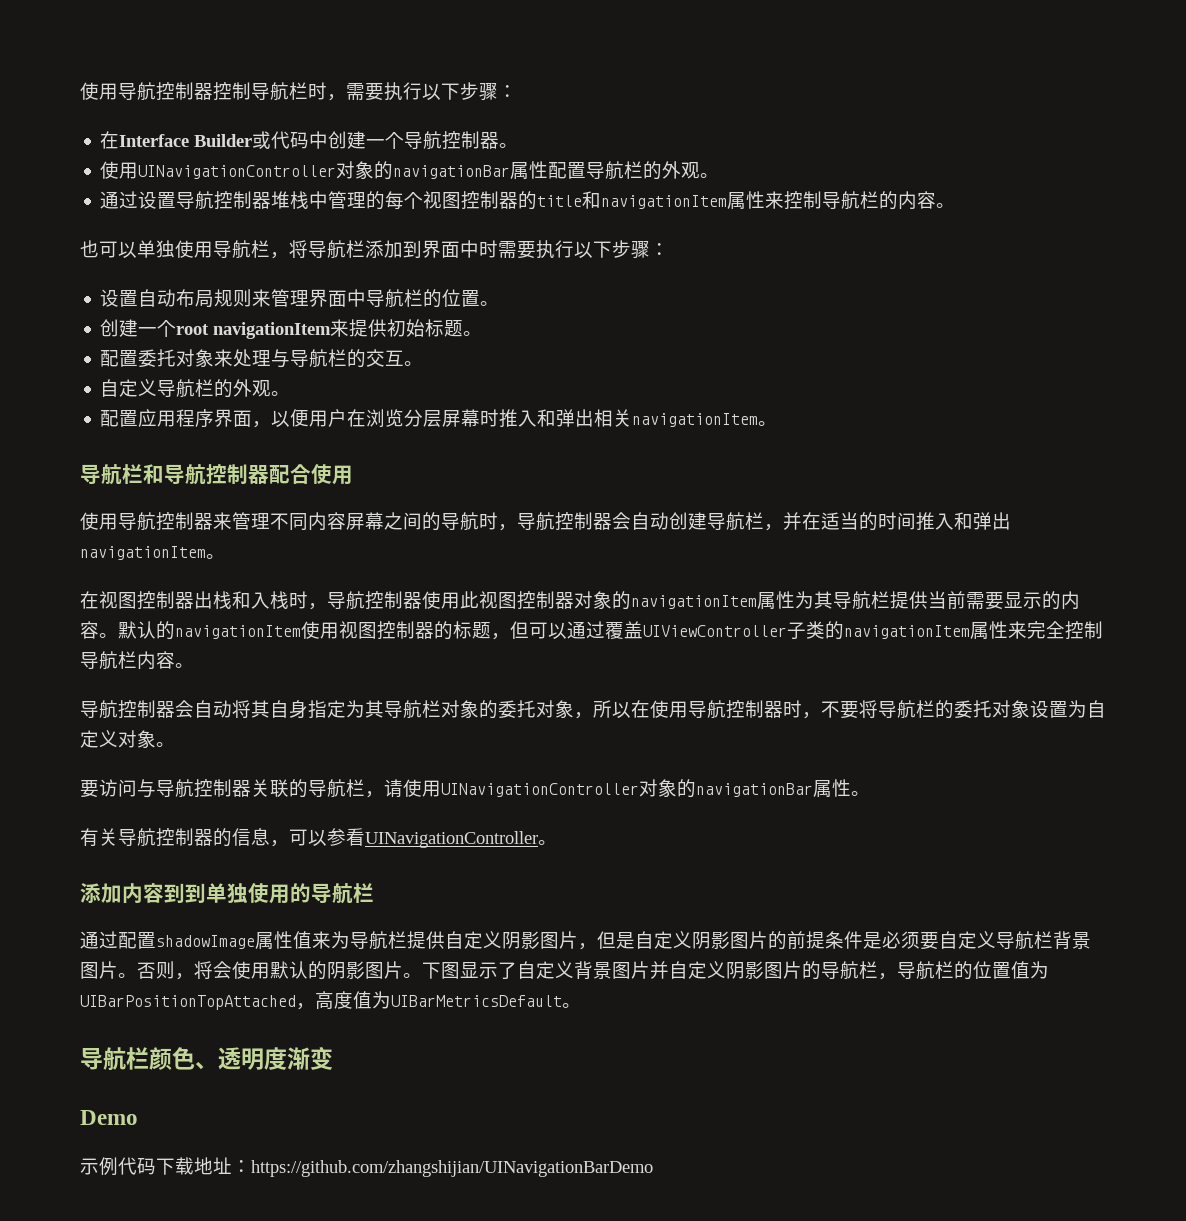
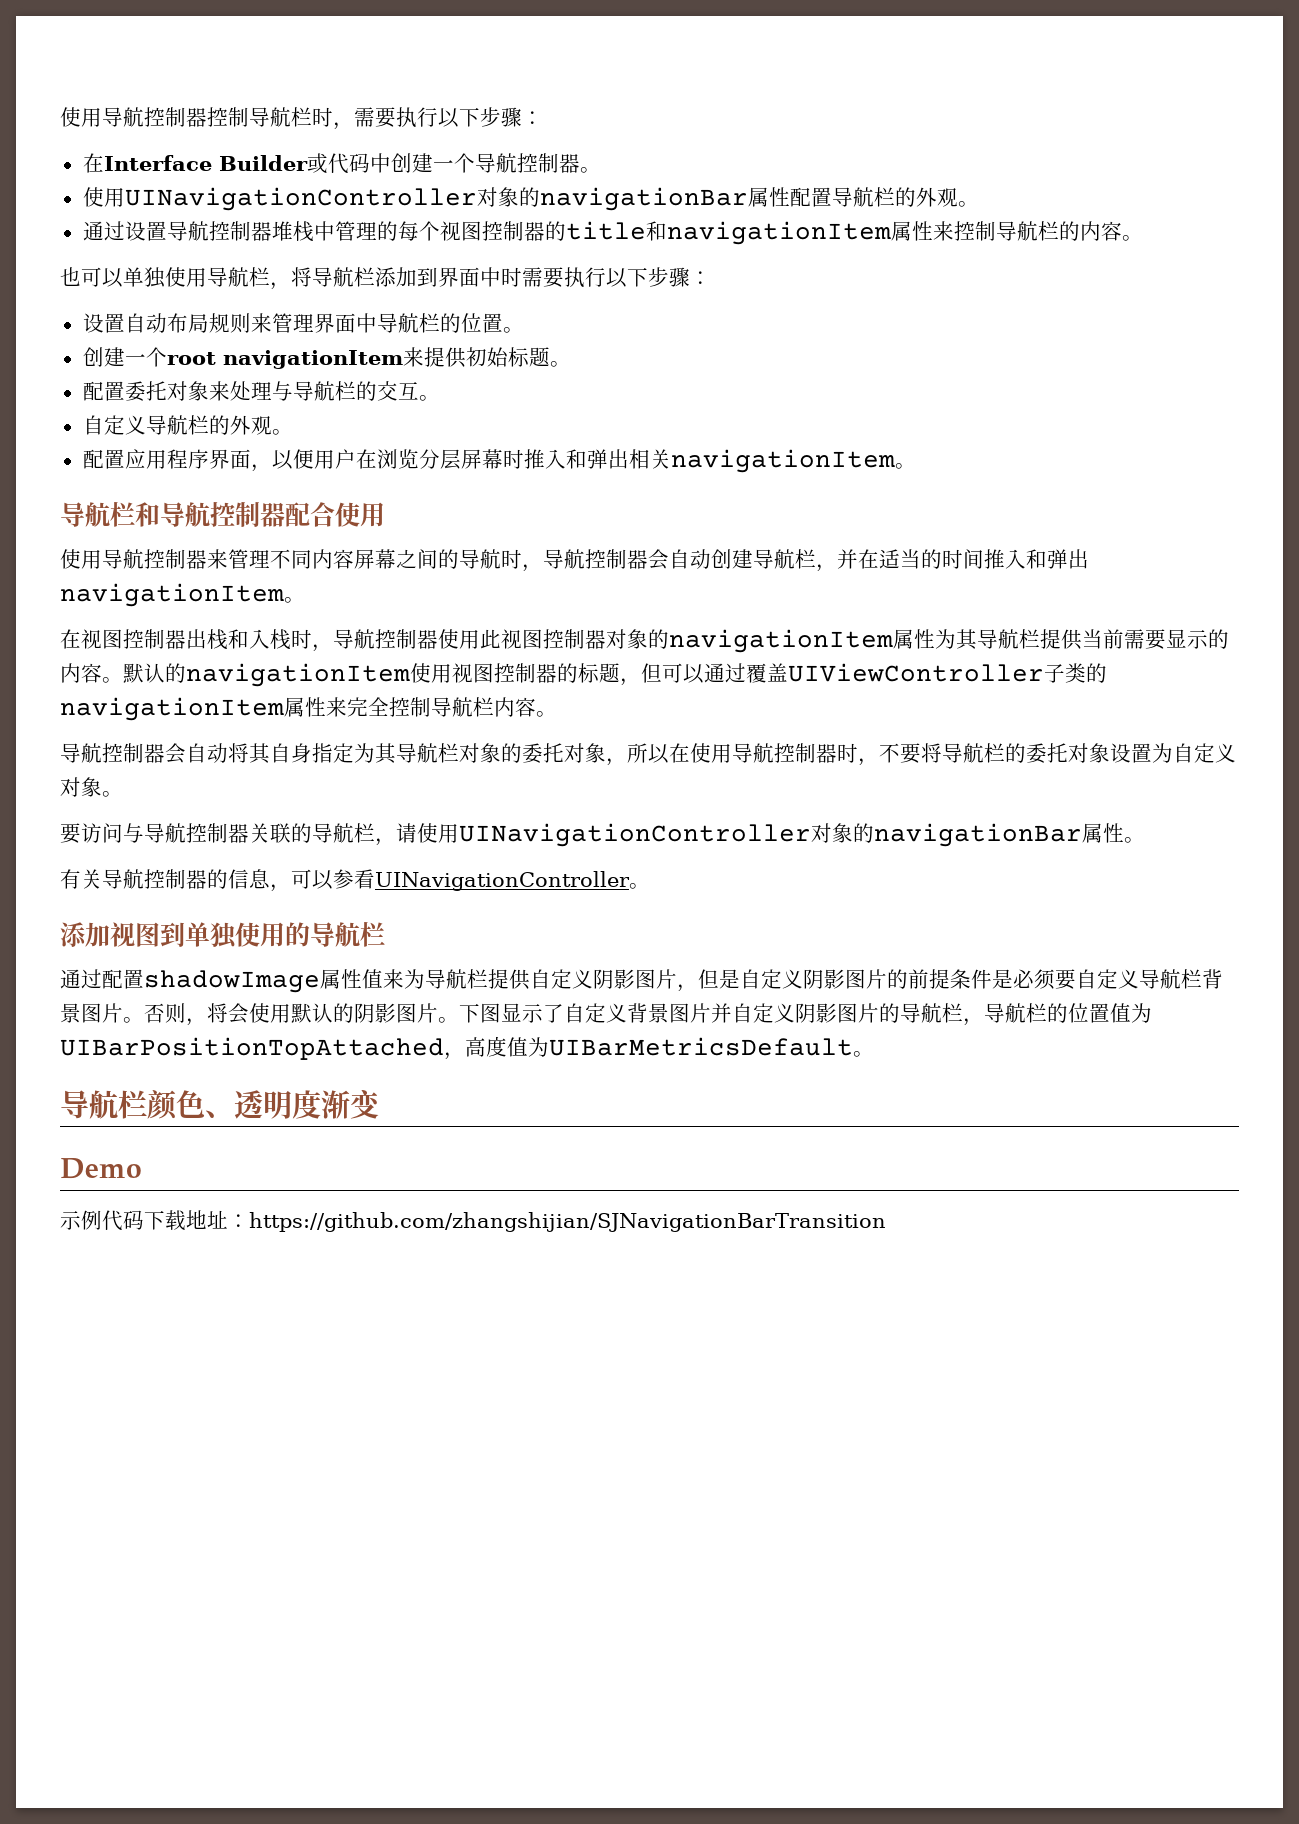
- 添加内容到到单独使用的导航栏
+ 添加视图到单独使用的导航栏
- 示例代码下载地址：https://github.com/zhangshijian/UINavigationBarDemo
+ 示例代码下载地址：https://github.com/zhangshijian/SJNavigationBarTransition

